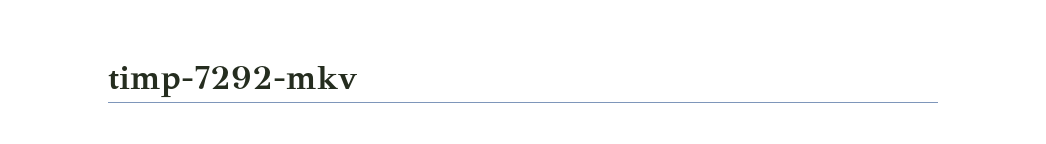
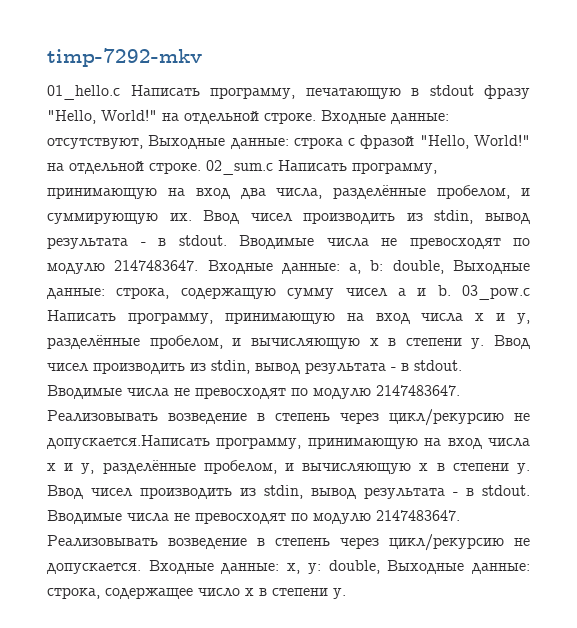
+ 01_hello.c Написать программу, печатающую в stdout фразу "Hello, World!" на отдельной строке. Входные данные: отсутствуют, Выходные данные: строка с фразой "Hello, World!" на отдельной строке. 02_sum.c Написать программу, принимающую на вход два числа, разделённые пробелом, и суммирующую их. Ввод чисел производить из stdin, вывод результата - в stdout. Вводимые числа не превосходят по модулю 2147483647. Входные данные: a, b: double, Выходные данные: строка, содержащую сумму чисел a и b. 03_pow.c Написать программу, принимающую на вход числа x и y, разделённые пробелом, и вычисляющую x в степени y. Ввод чисел производить из stdin, вывод результата - в stdout. Вводимые числа не превосходят по модулю 2147483647. Реализовывать возведение в степень через цикл/рекурсию не допускается.Написать программу, принимающую на вход числа x и y, разделённые пробелом, и вычисляющую x в степени y. Ввод чисел производить из stdin, вывод результата - в stdout. Вводимые числа не превосходят по модулю 2147483647. Реализовывать возведение в степень через цикл/рекурсию не допускается. Входные данные: x, y: double, Выходные данные: строка, содержащее число x в степени y.

